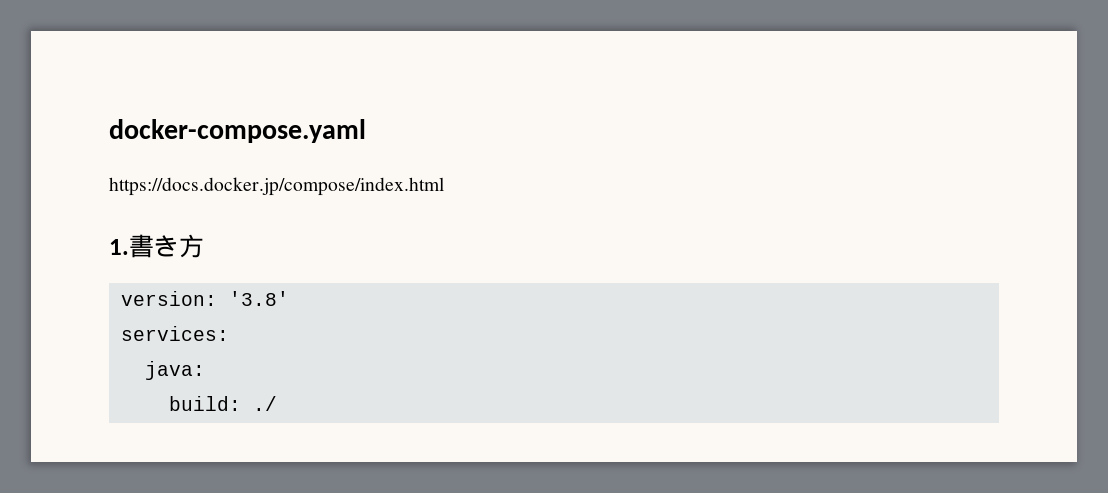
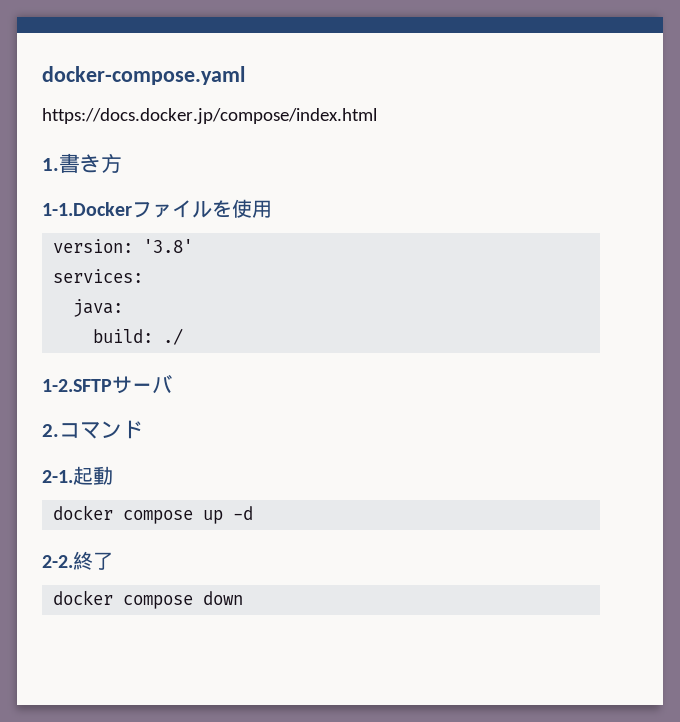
+ 1-1.Dockerファイルを使用
+ 1-2.SFTPサーバ
+ 2.コマンド
+ 2-1.起動
+ docker compose up -d
+ 2-2.終了
+ docker compose down

